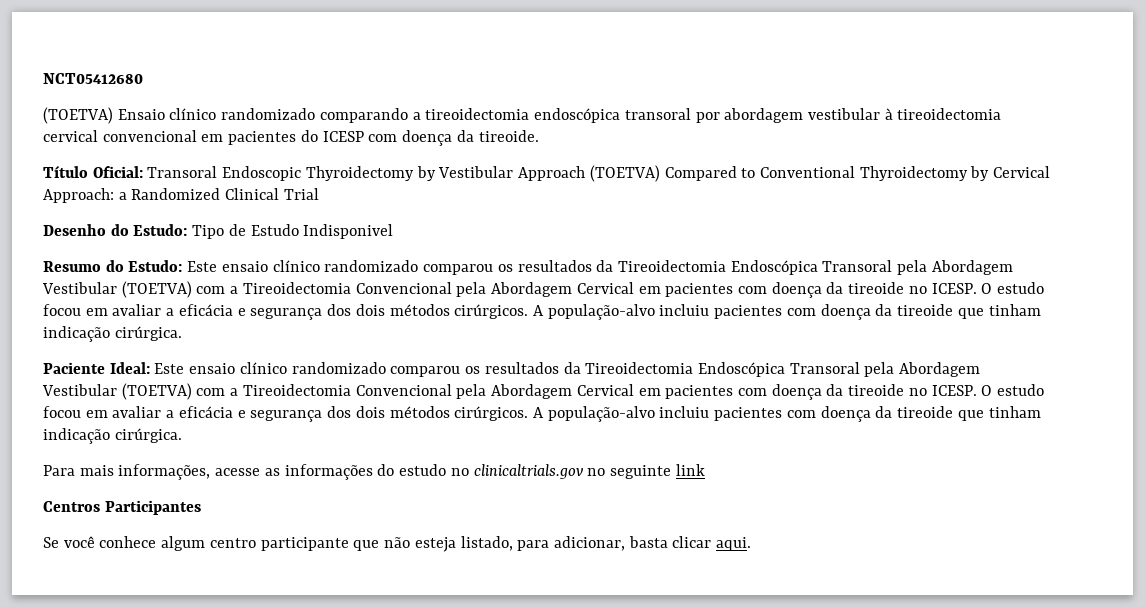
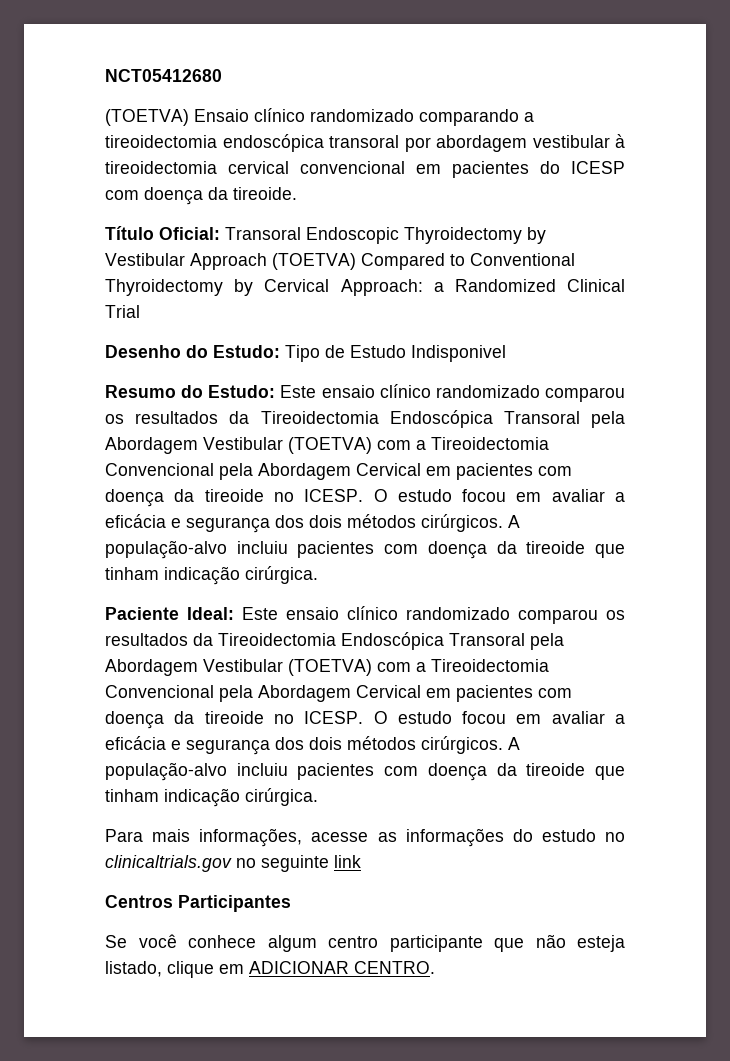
- Se você conhece algum centro participante que não esteja listado, para adicionar, basta clicar aqui.
+ Se você conhece algum centro participante que não esteja listado, clique em ADICIONAR CENTRO.

